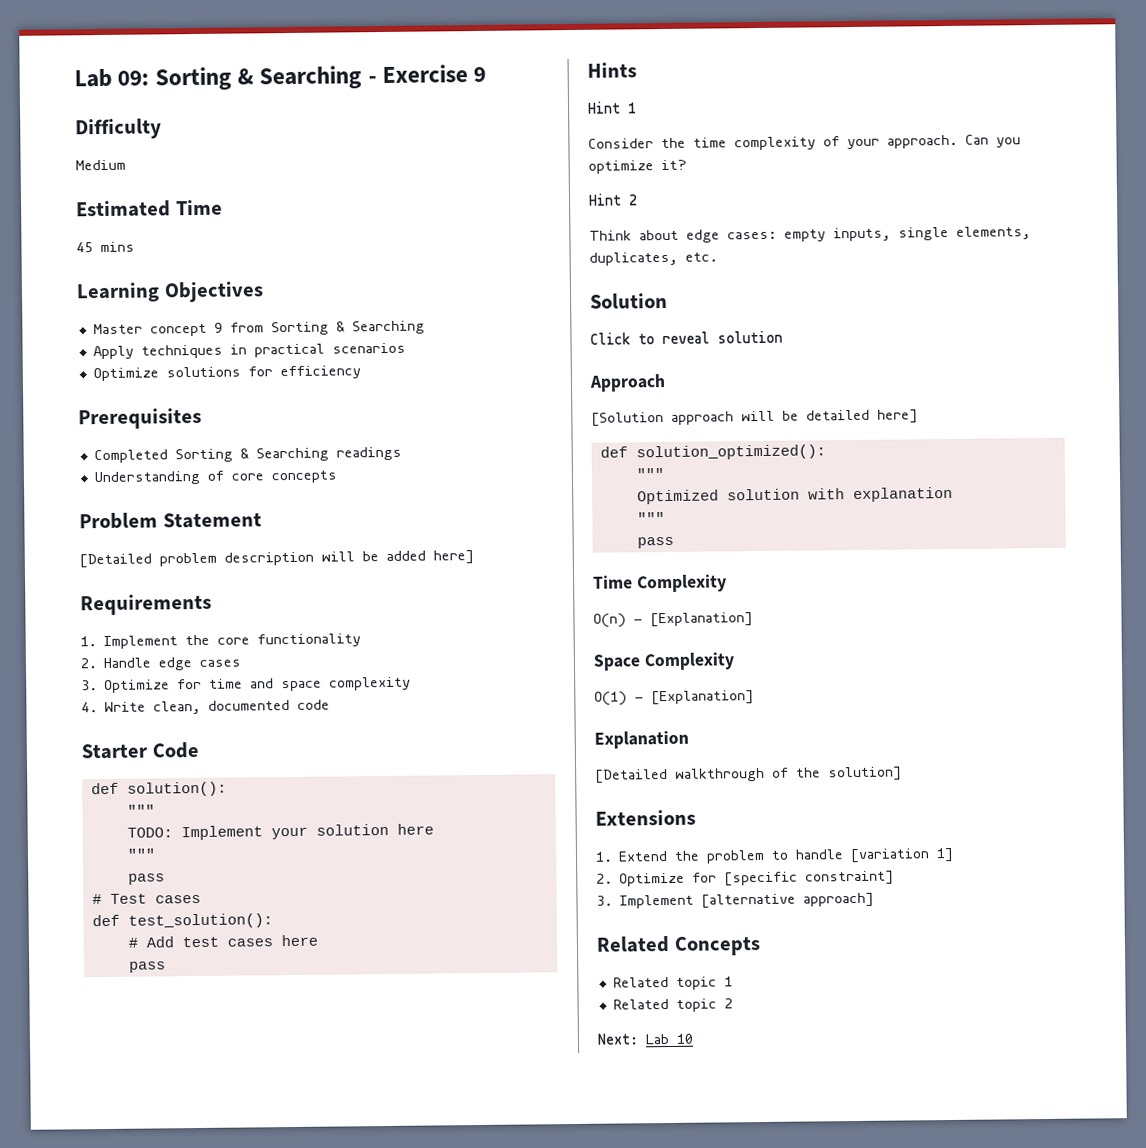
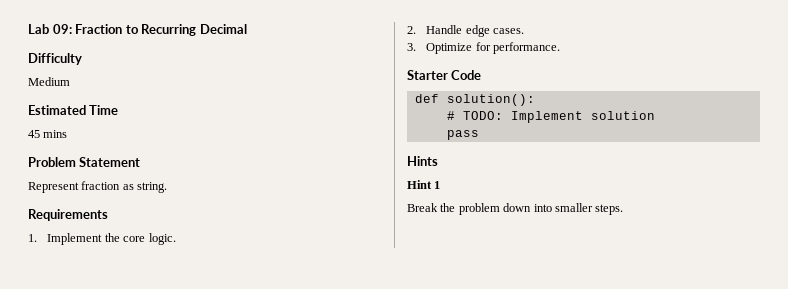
- Lab 09: Sorting & Searching - Exercise 9
+ Lab 09: Fraction to Recurring Decimal
- Learning Objectives
- Master concept 9 from Sorting & Searching
- Apply techniques in practical scenarios
- Optimize solutions for efficiency
- Prerequisites
- Completed Sorting & Searching readings
- Understanding of core concepts
  Problem Statement
- [Detailed problem description will be added here]
+ Represent fraction as string.
- 1. Implement the core functionality
+ 1. Implement the core logic.
- 2. Handle edge cases
+ 2. Handle edge cases.
- 3. Optimize for time and space complexity
- 4. Write clean, documented code
+ 3. Optimize for performance.
  def solution():
- """
- TODO: Implement your solution here
- """
- pass
- # Test cases
- def test_solution():
- # Add test cases here
+ # TODO: Implement solution
  pass
  Hints
  Hint 1
- Consider the time complexity of your approach. Can you optimize it?
- Hint 2
- Think about edge cases: empty inputs, single elements, duplicates, etc.
- Solution
- Click to reveal solution
- Approach
- [Solution approach will be detailed here]
- def solution_optimized():
- """
- Optimized solution with explanation
- """
- pass
- Time Complexity
- O(n) - [Explanation]
- Space Complexity
- O(1) - [Explanation]
- Explanation
- [Detailed walkthrough of the solution]
- Extensions
- 1. Extend the problem to handle [variation 1]
- 2. Optimize for [specific constraint]
- 3. Implement [alternative approach]
- Related Concepts
- Related topic 1
- Related topic 2
- Next: Lab 10
+ Break the problem down into smaller steps.

